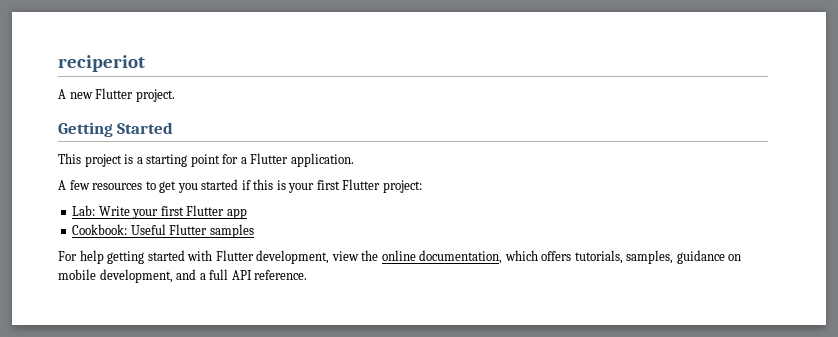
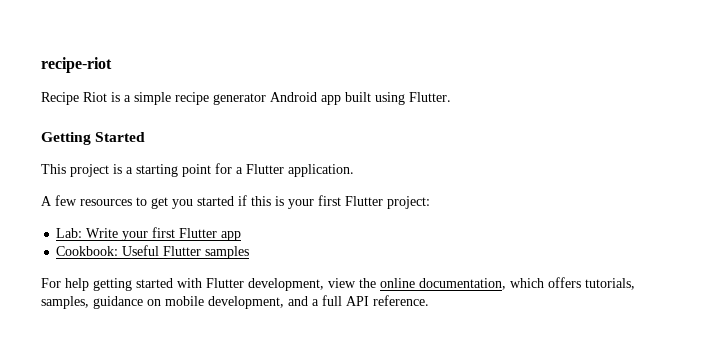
- reciperiot
- A new Flutter project.
+ recipe-riot
+ Recipe Riot is a simple recipe generator Android app built using Flutter.

